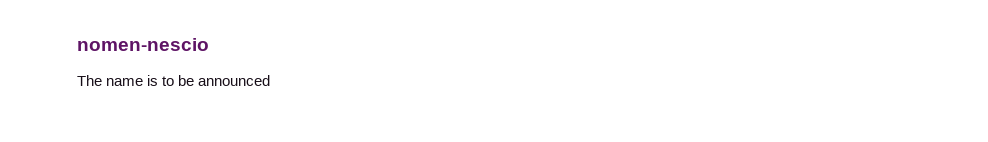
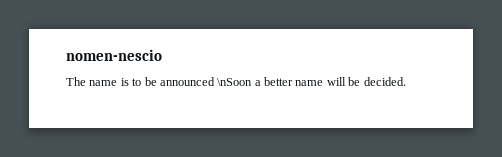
- The name is to be announced
+ The name is to be announced \nSoon a better name will be decided.

